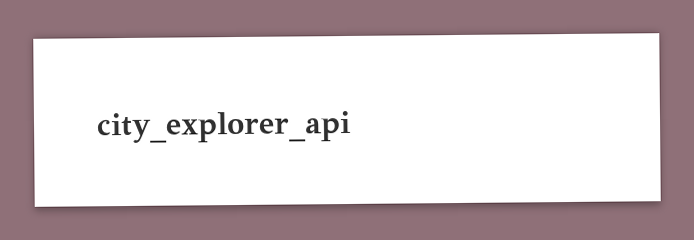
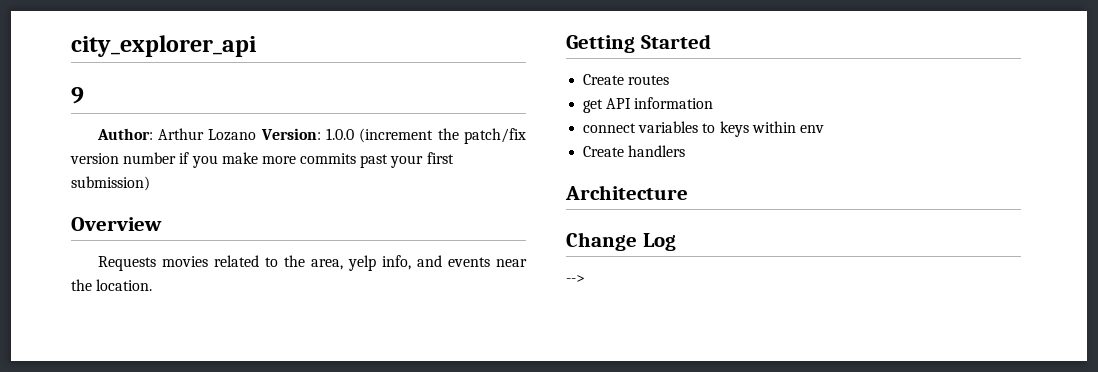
+ 9
+ Author: Arthur Lozano Version: 1.0.0 (increment the patch/fix version number if you make more commits past your first submission)
+ Overview
+ Requests movies related to the area, yelp info, and events near the location.
+ Getting Started
+ Create routes
+ get API information
+ connect variables to keys within env
+ Create handlers
+ Architecture
+ Change Log
+ -->

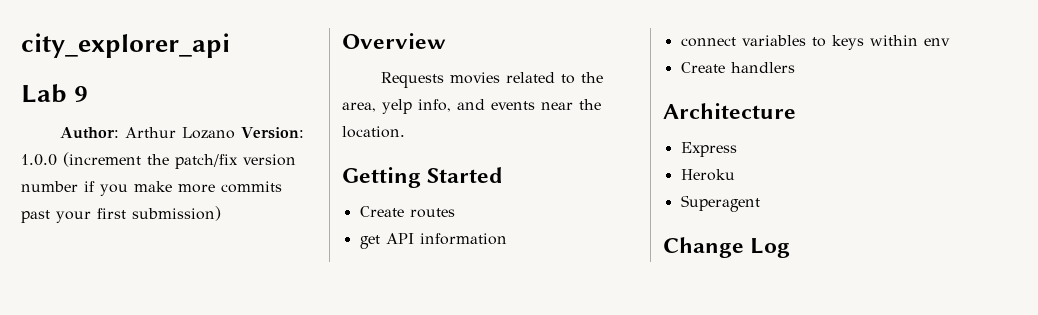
- 9
+ Lab 9
+ Express
+ Heroku
+ Superagent
- -->

